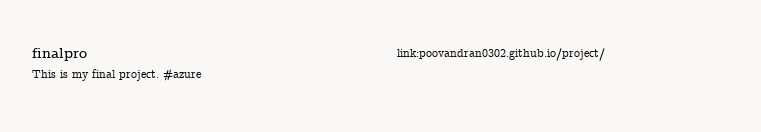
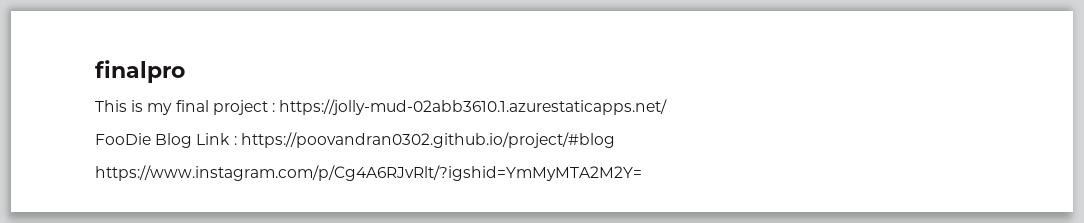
- This is my final project. #azure link:poovandran0302.github.io/project/
+ This is my final project : https://jolly-mud-02abb3610.1.azurestaticapps.net/
+ FooDie Blog Link : https://poovandran0302.github.io/project/#blog
+ https://www.instagram.com/p/Cg4A6RJvRlt/?igshid=YmMyMTA2M2Y=

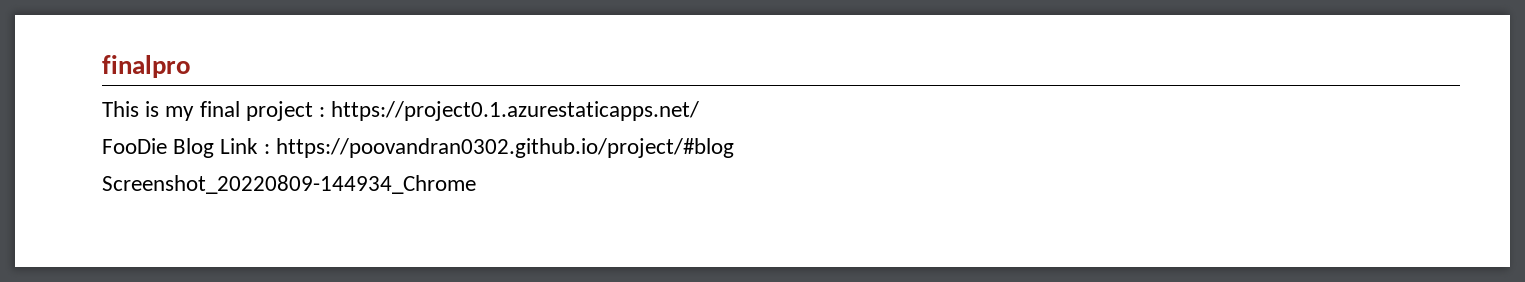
- This is my final project : https://jolly-mud-02abb3610.1.azurestaticapps.net/
+ This is my final project : https://project0.1.azurestaticapps.net/
- https://www.instagram.com/p/Cg4A6RJvRlt/?igshid=YmMyMTA2M2Y=
+ Screenshot_20220809-144934_Chrome

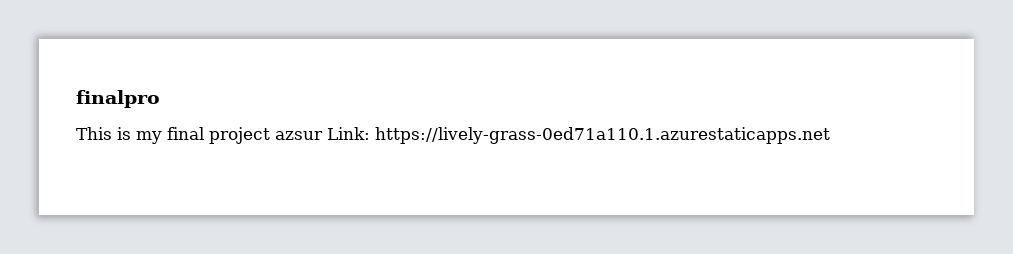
- This is my final project : https://project0.1.azurestaticapps.net/
- FooDie Blog Link : https://poovandran0302.github.io/project/#blog
- Screenshot_20220809-144934_Chrome
+ This is my final project azsur Link: https://lively-grass-0ed71a110.1.azurestaticapps.net

